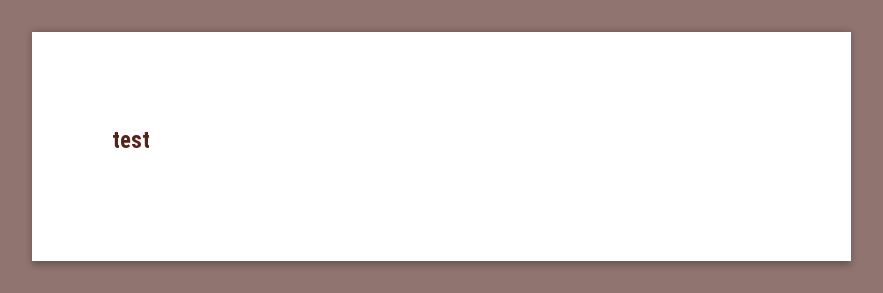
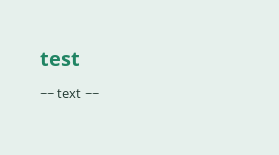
+ ~~ text ~~

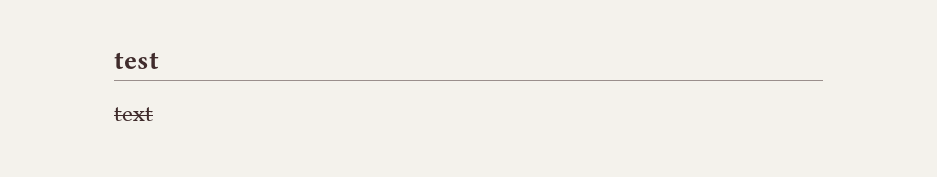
- ~~ text ~~
+ text

